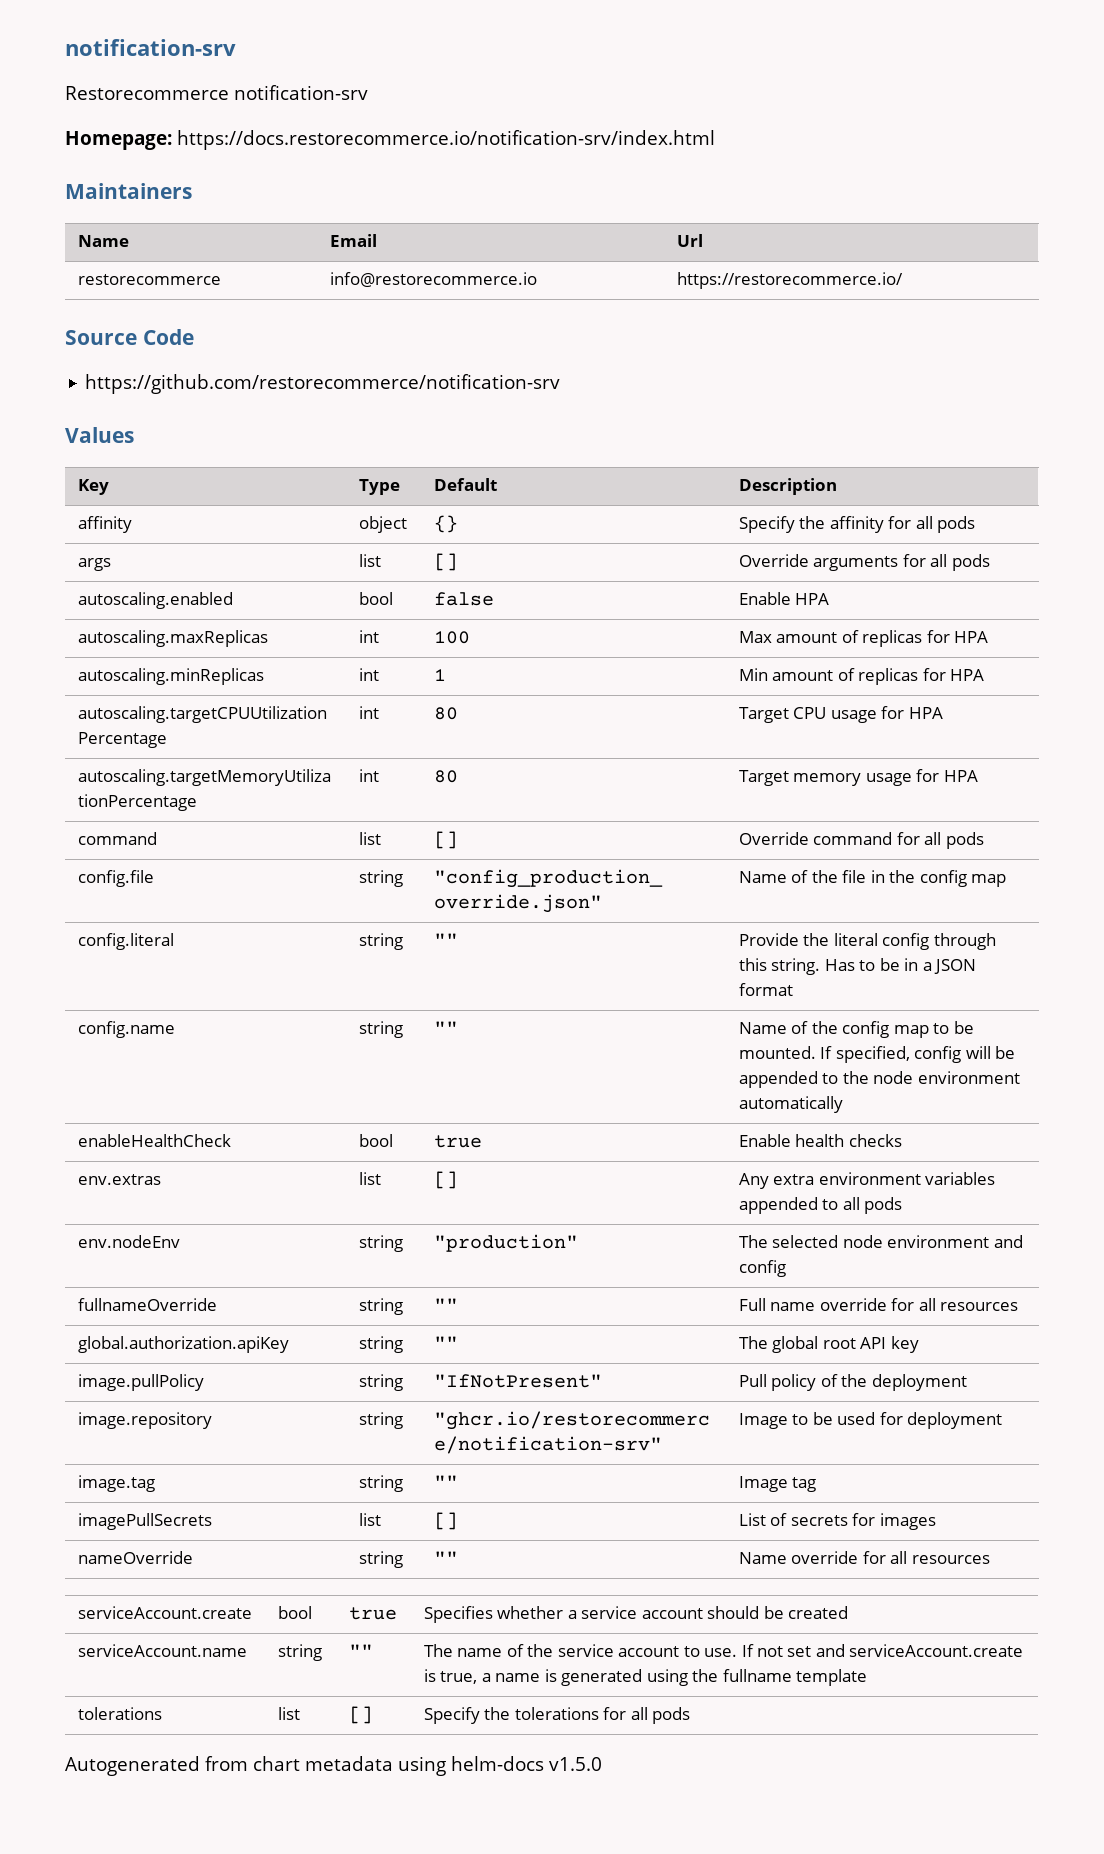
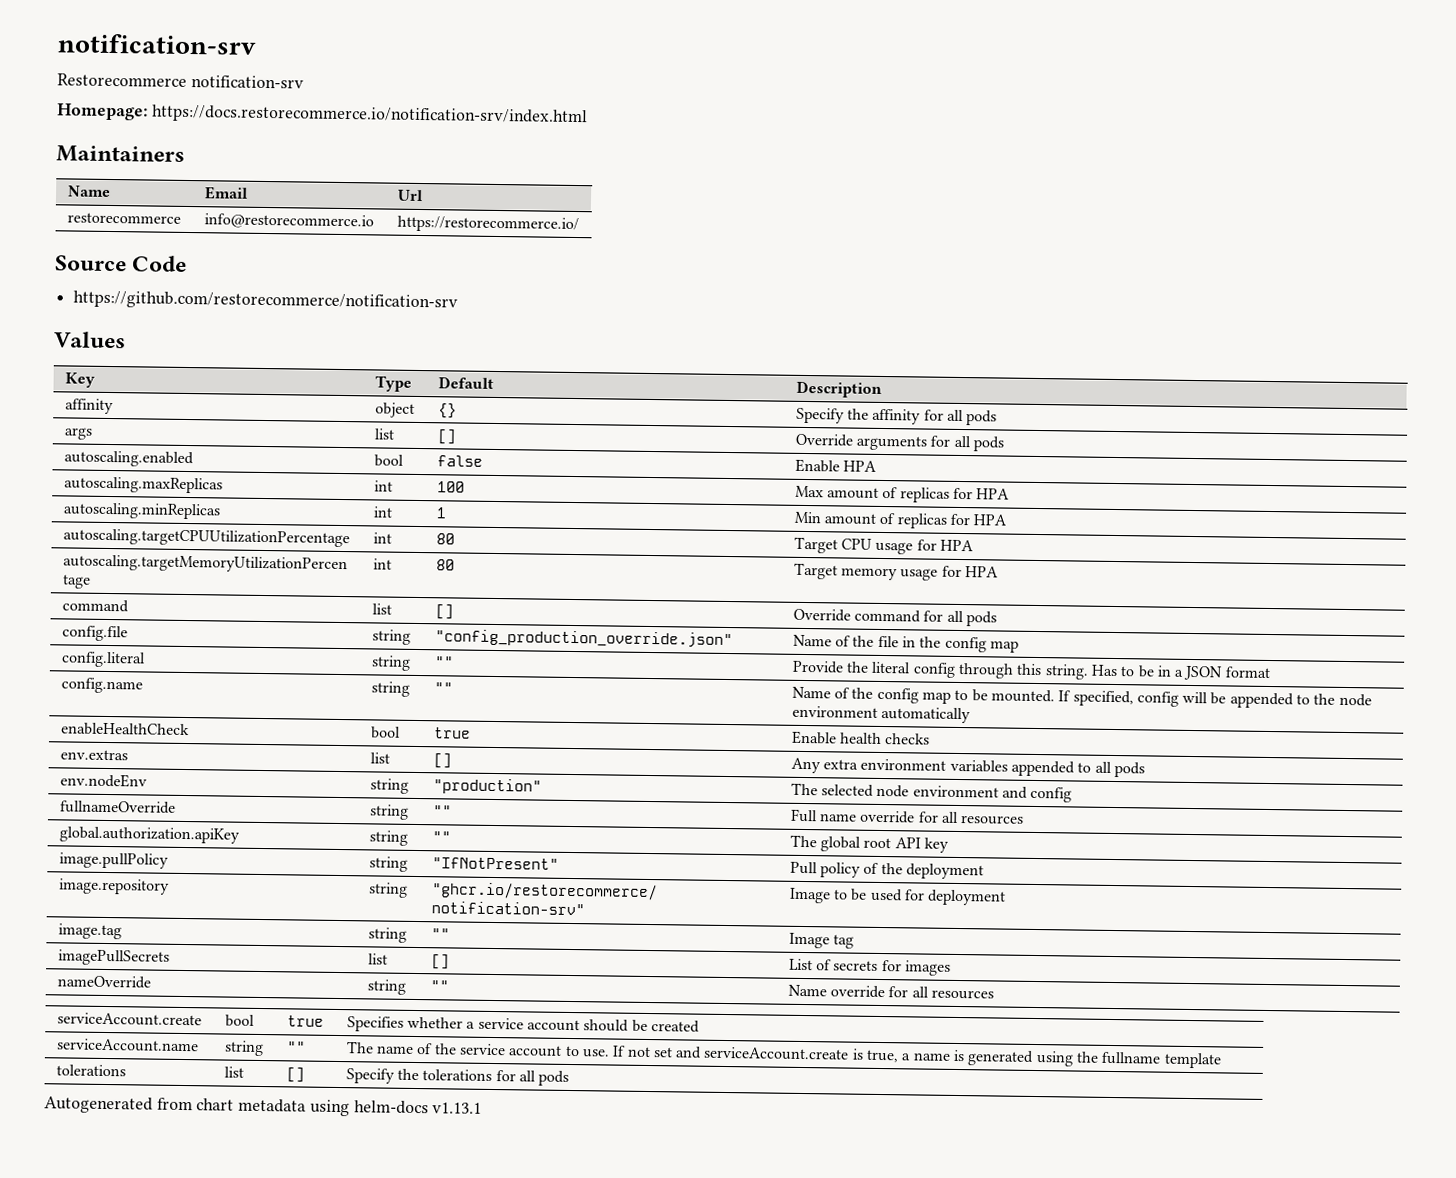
- Autogenerated from chart metadata using helm-docs v1.5.0
+ Autogenerated from chart metadata using helm-docs v1.13.1

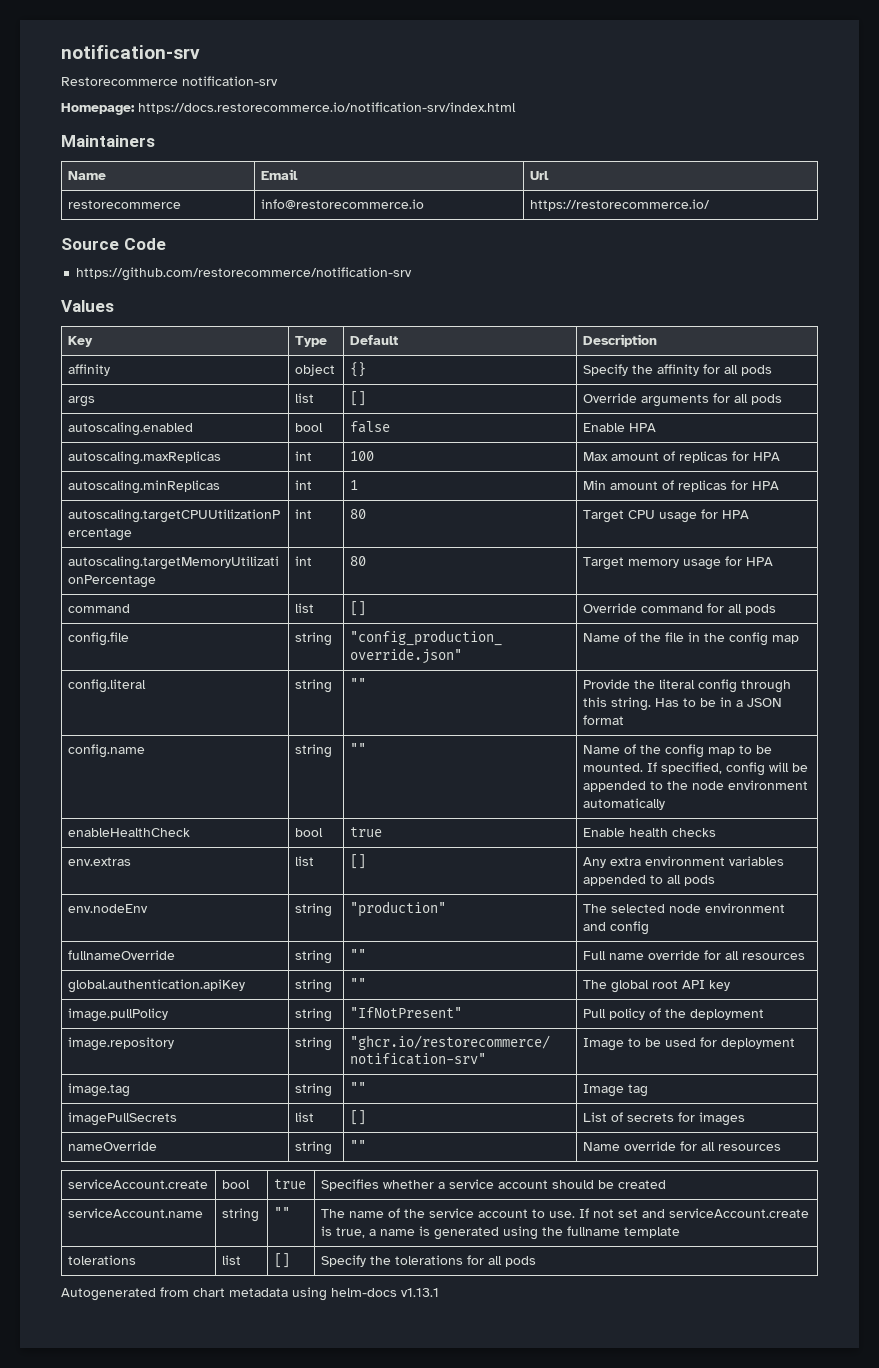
- global.authorization.apiKey | string | "" | The global root API key
+ global.authentication.apiKey | string | "" | The global root API key

